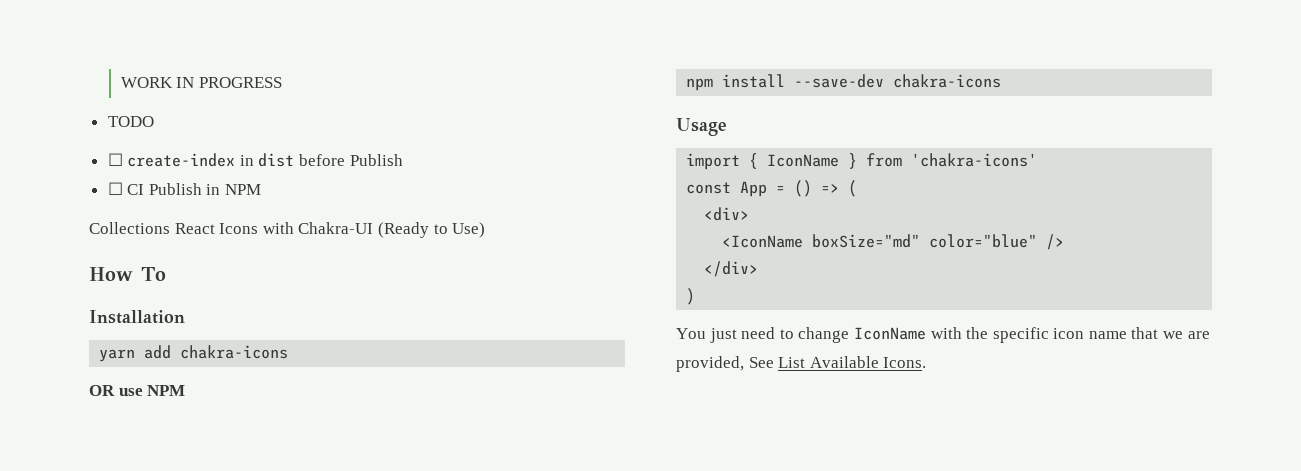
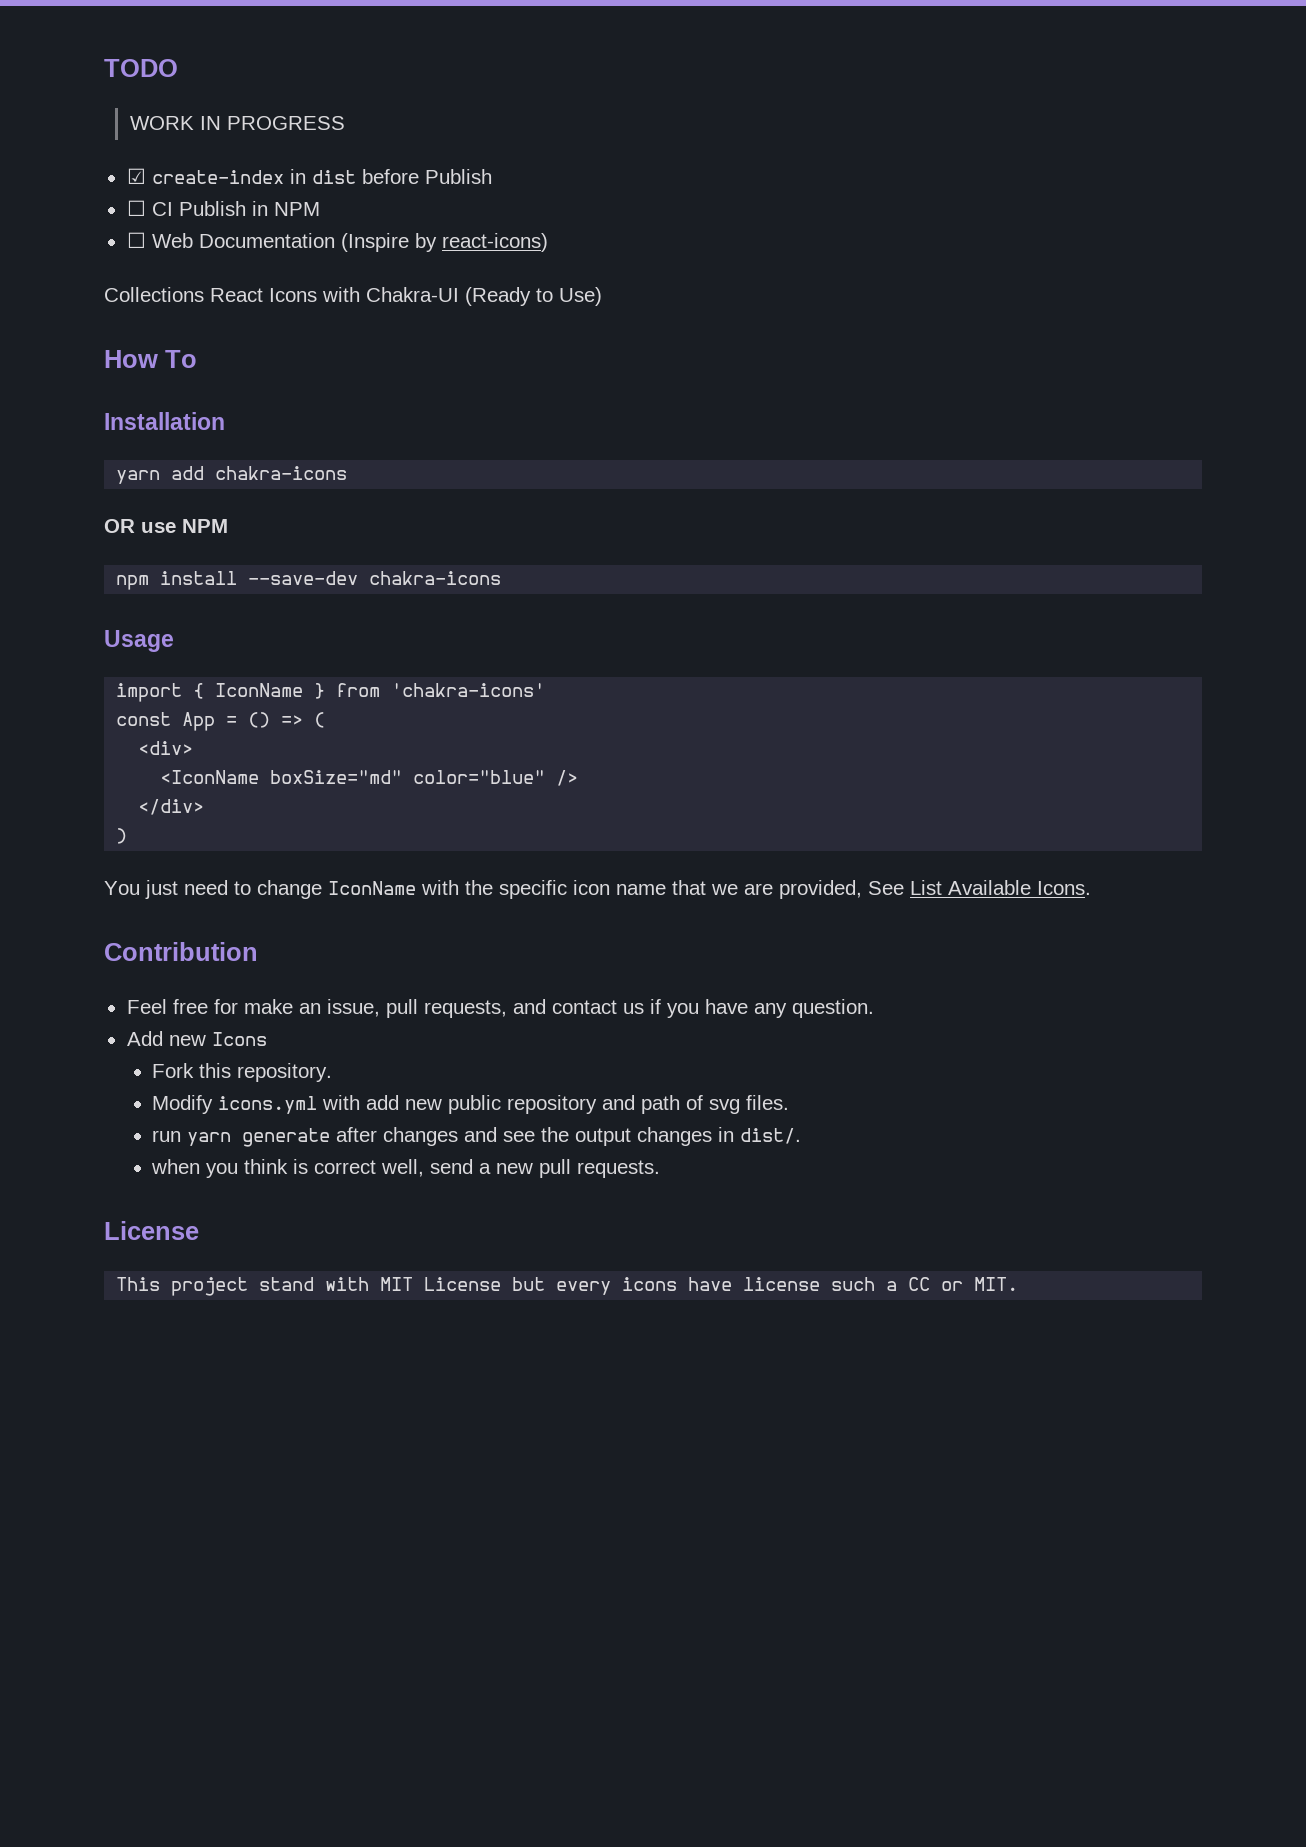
+ TODO
- TODO
- ☐ create-index in dist before Publish
+ ☑ create-index in dist before Publish
+ ☐ Web Documentation (Inspire by react-icons)
+ Contribution
+ Feel free for make an issue, pull requests, and contact us if you have any question.
+ Add new Icons
+ Fork this repository.
+ Modify icons.yml with add new public repository and path of svg files.
+ run yarn generate after changes and see the output changes in dist/.
+ when you think is correct well, send a new pull requests.
+ License
+ This project stand with MIT License but every icons have license such a CC or MIT.

